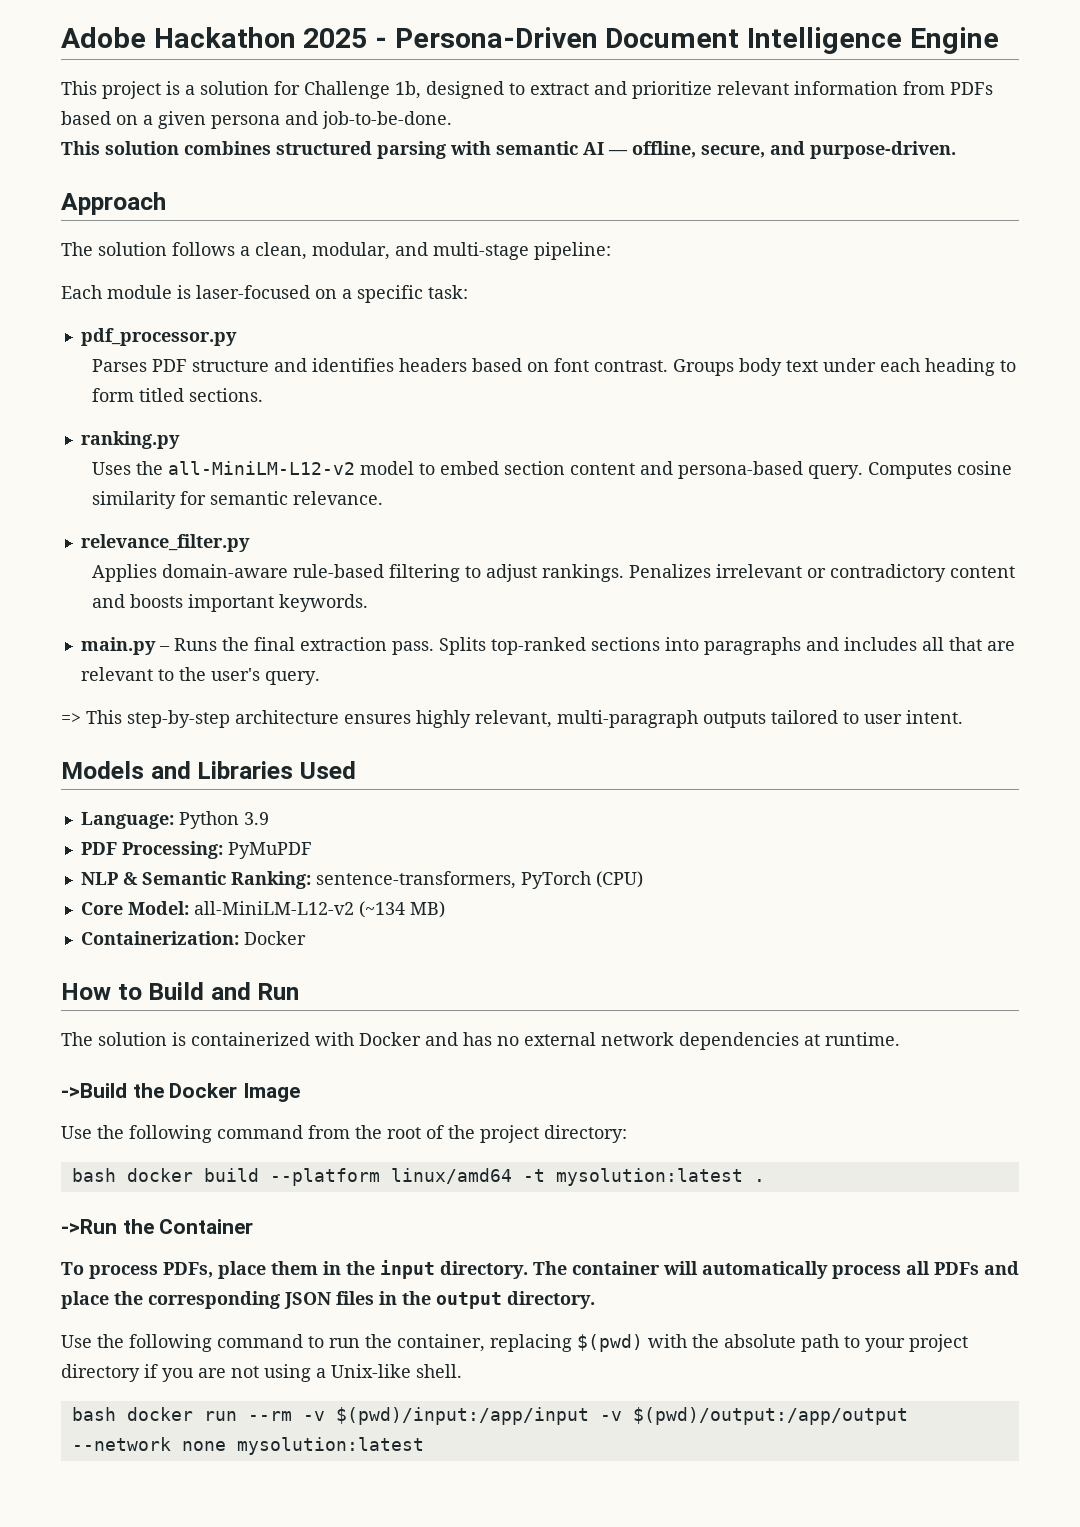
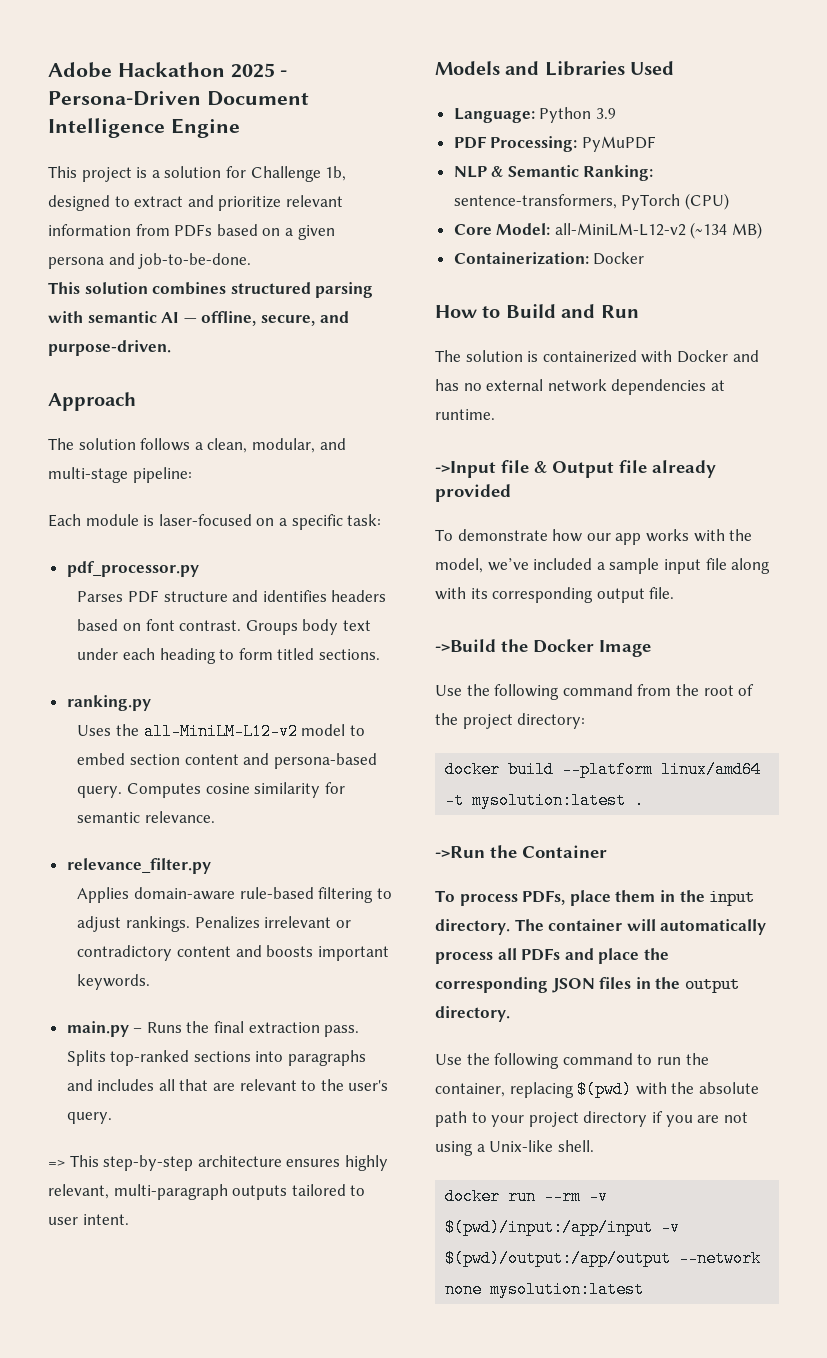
+ ->Input file & Output file already provided
+ To demonstrate how our app works with the model, we’ve included a sample input file along with its corresponding output file.
- bash docker build --platform linux/amd64 -t mysolution:latest .
+ docker build --platform linux/amd64 -t mysolution:latest .
- bash docker run --rm -v $(pwd)/input:/app/input -v $(pwd)/output:/app/output --network none mysolution:latest
+ docker run --rm -v $(pwd)/input:/app/input -v $(pwd)/output:/app/output --network none mysolution:latest

